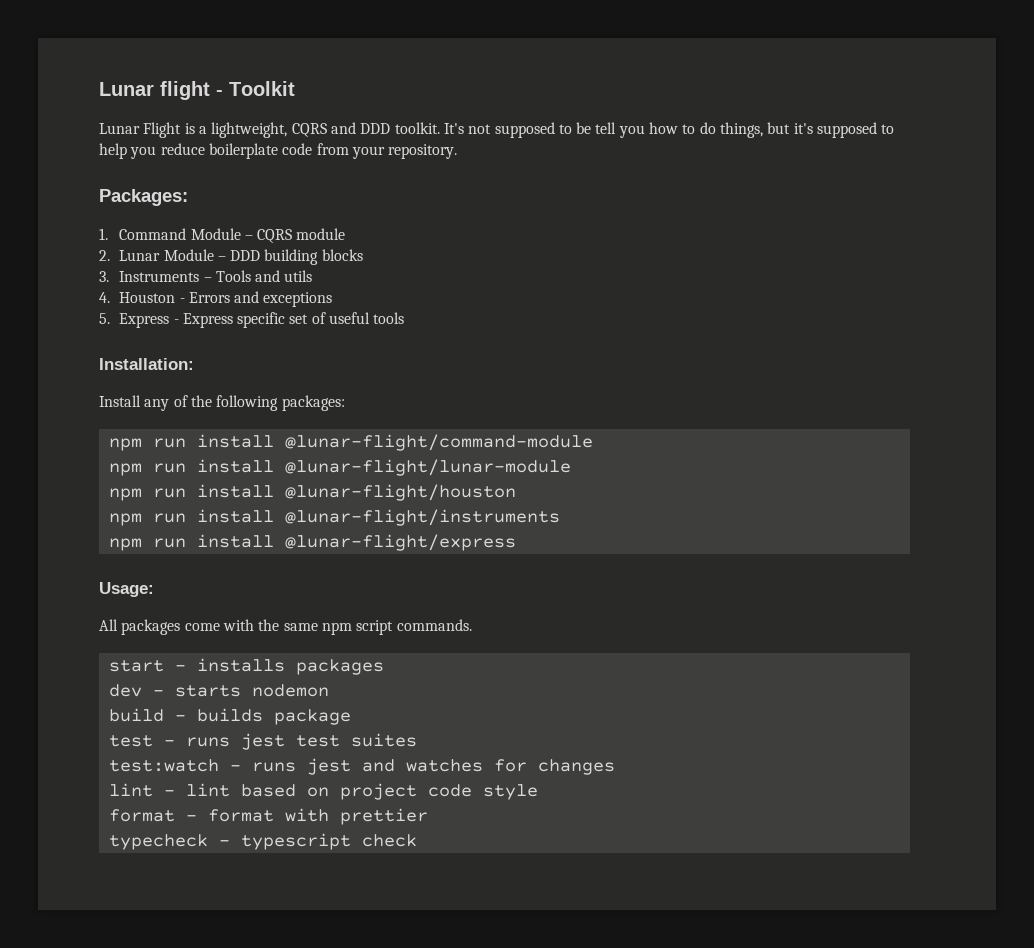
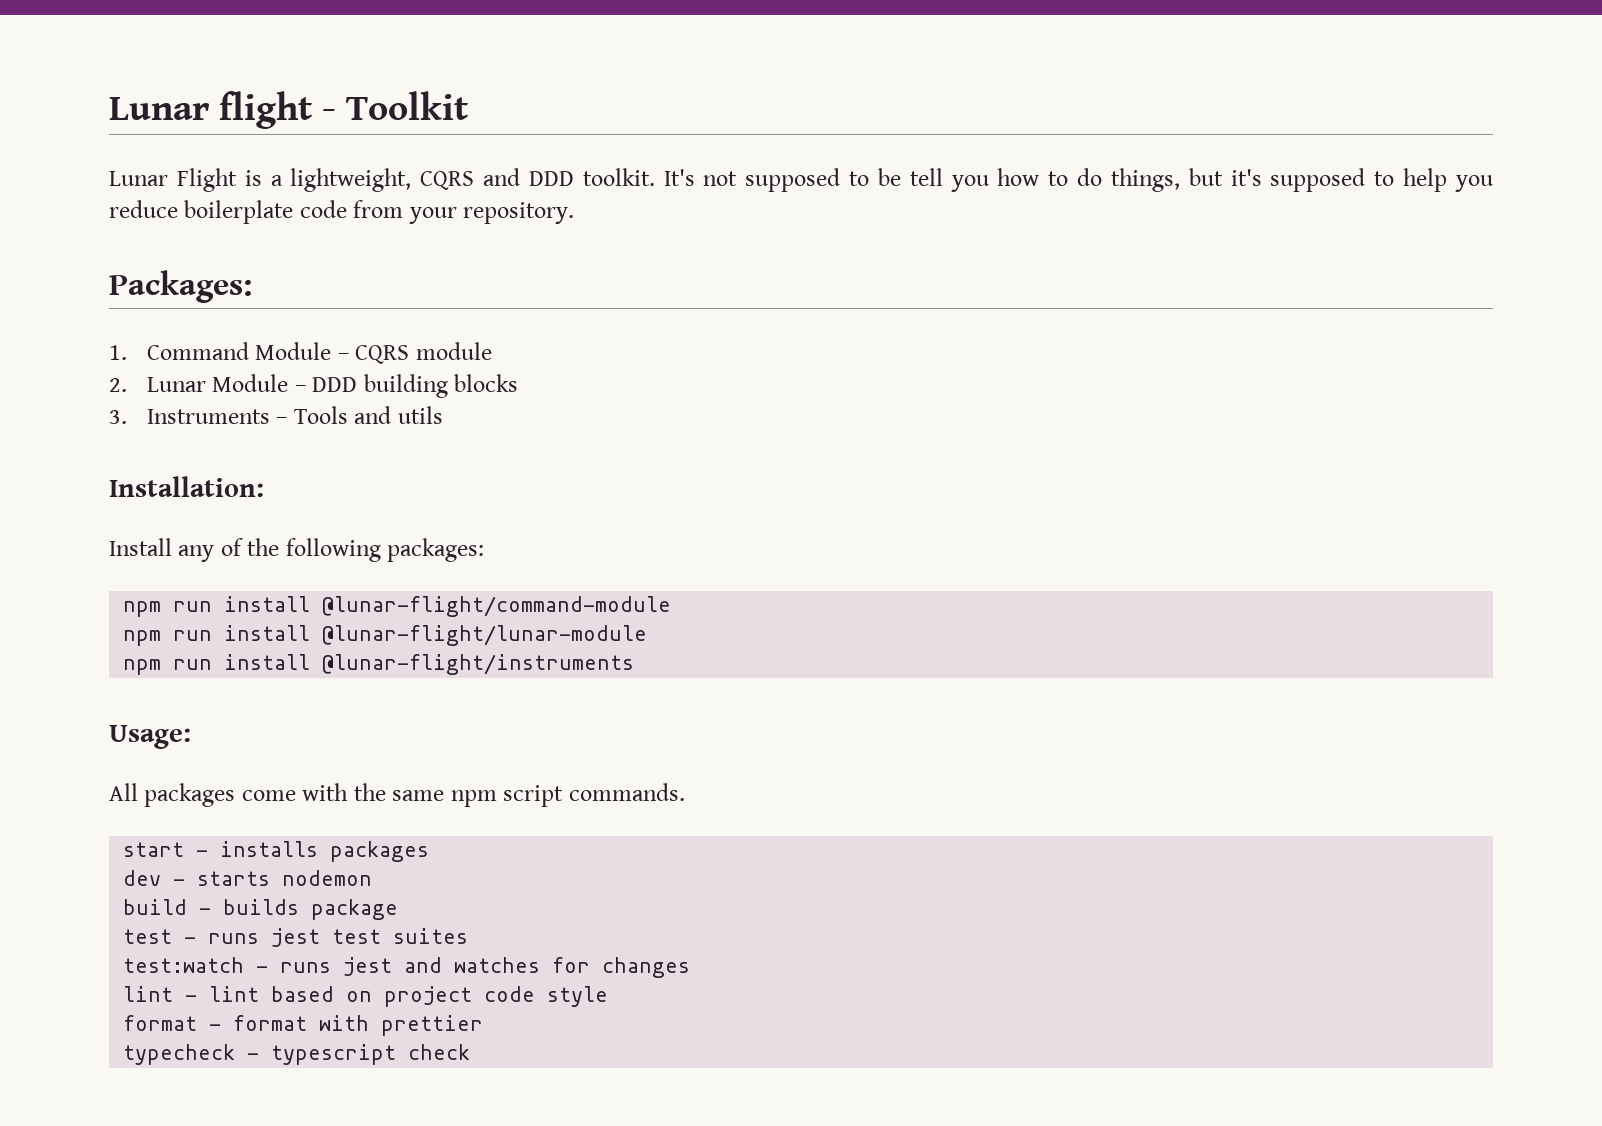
- 4. Houston - Errors and exceptions
- 5. Express - Express specific set of useful tools
- npm run install @lunar-flight/houston
- npm run install @lunar-flight/express

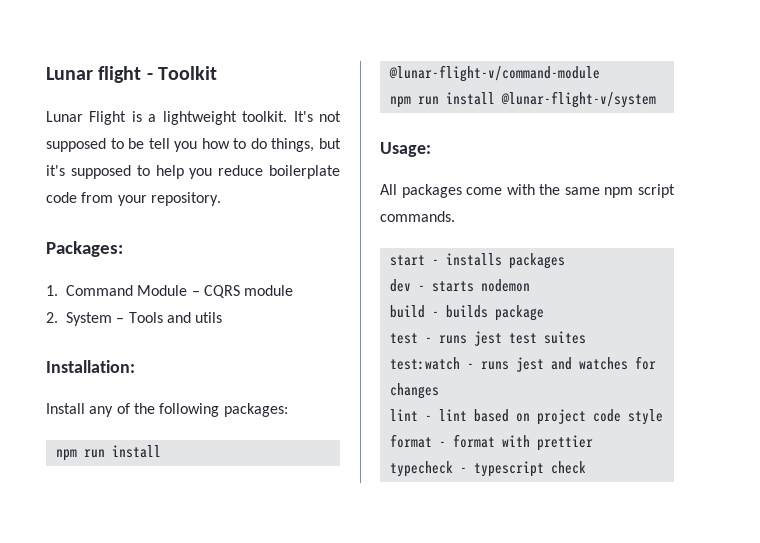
- Lunar Flight is a lightweight, CQRS and DDD toolkit.
+ Lunar Flight is a lightweight toolkit.
- 2. Lunar Module – DDD building blocks
- 3. Instruments – Tools and utils
+ 2. System – Tools and utils
- npm run install @lunar-flight/command-module
- npm run install @lunar-flight/lunar-module
- npm run install @lunar-flight/instruments
+ npm run install @lunar-flight-v/command-module
+ npm run install @lunar-flight-v/system

